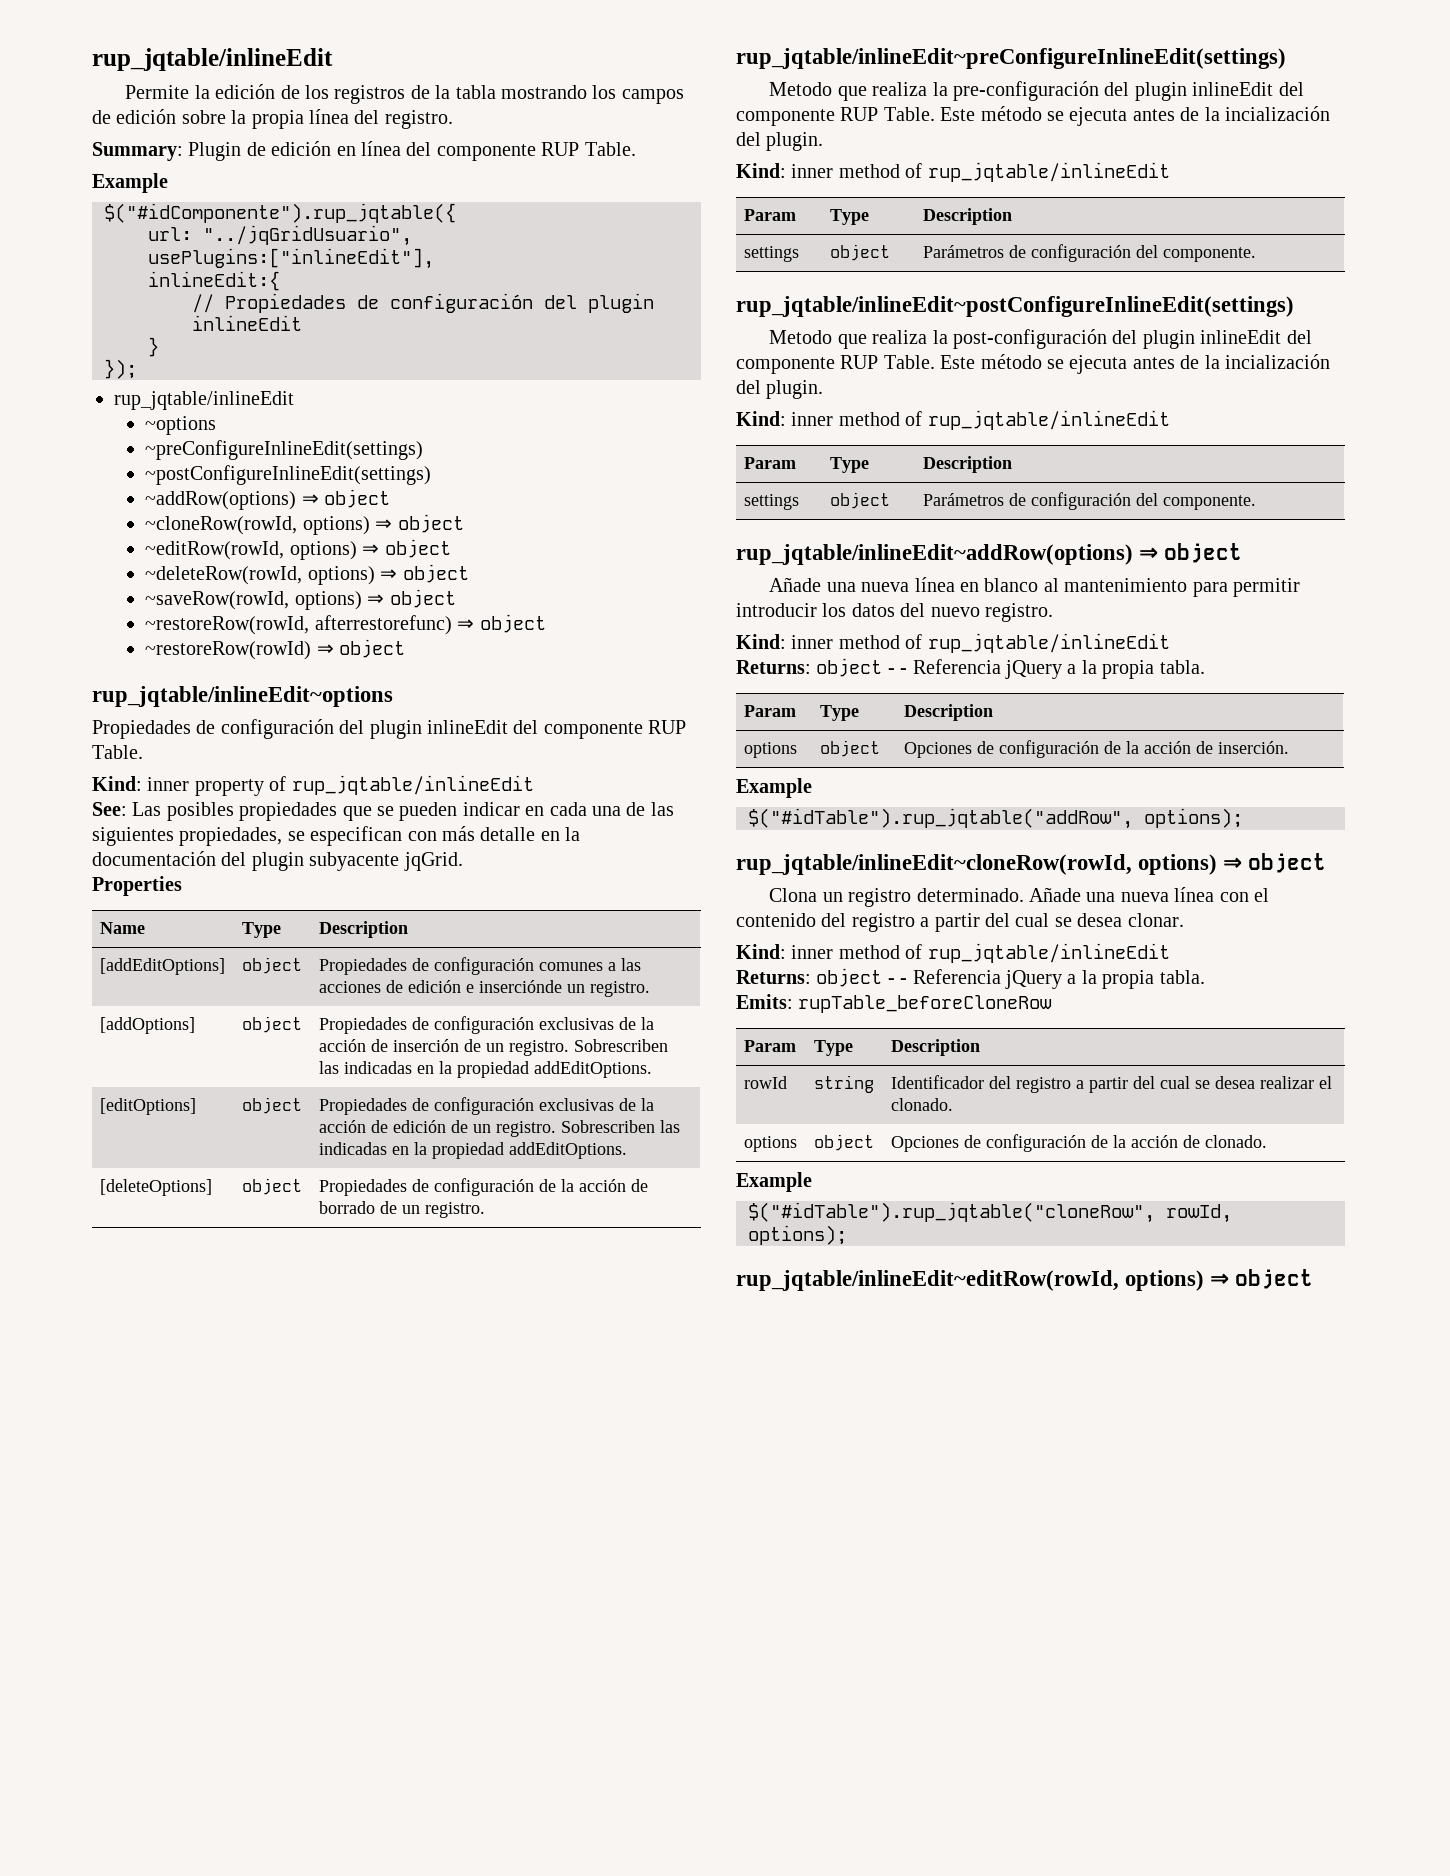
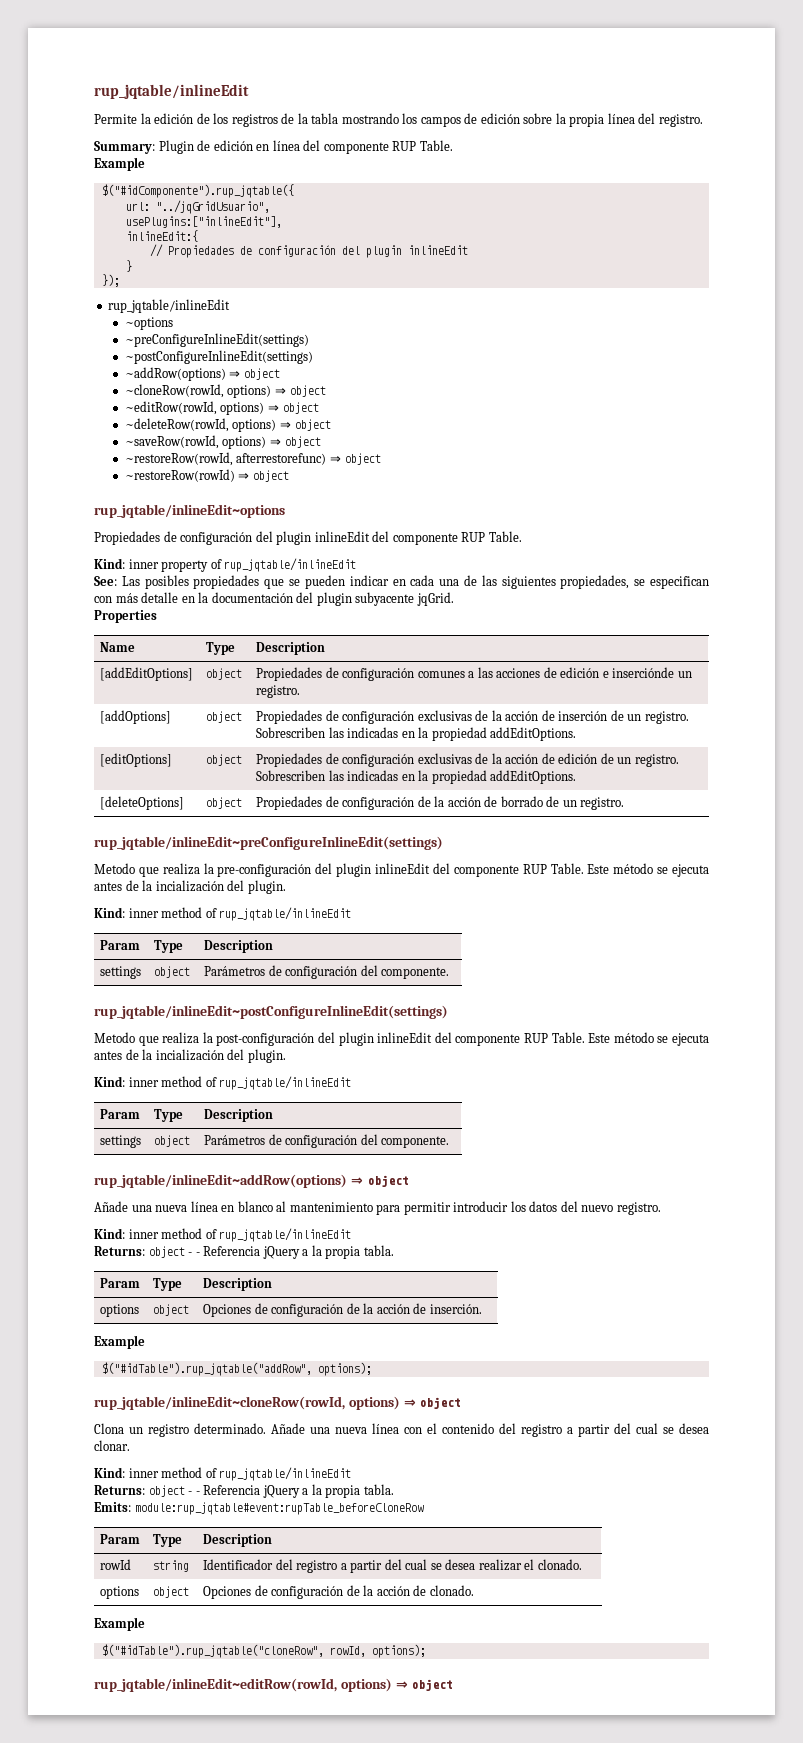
- Emits: rupTable_beforeCloneRow
+ Emits: module:rup_jqtable#event:rupTable_beforeCloneRow

